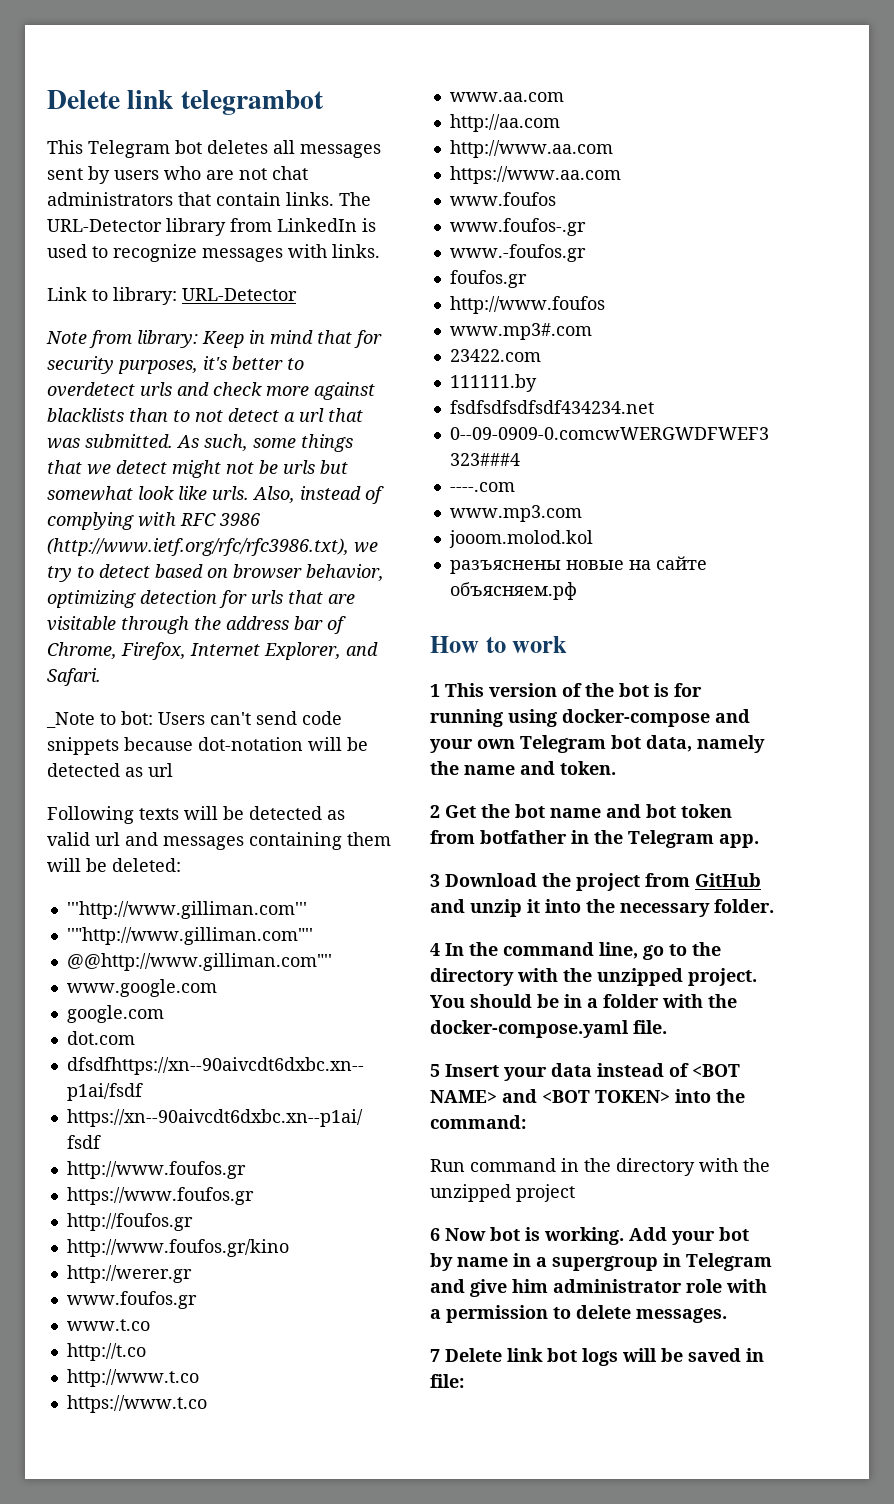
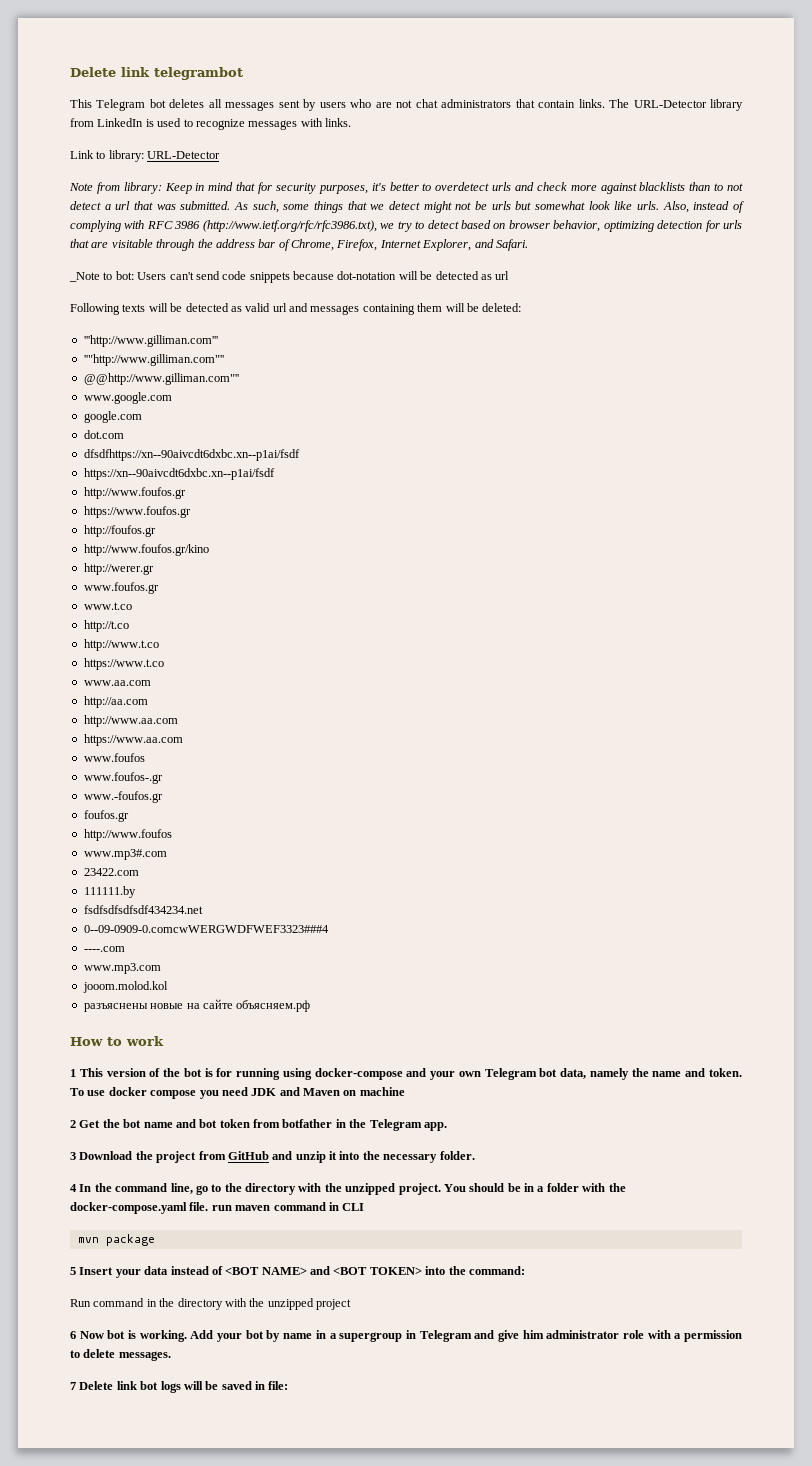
+ To use docker compose you need JDK and Maven on machine
- You should be in a folder with the docker-compose.yaml file.
+ You should be in a folder with the docker-compose.yaml file. run maven command in CLI
+ mvn package

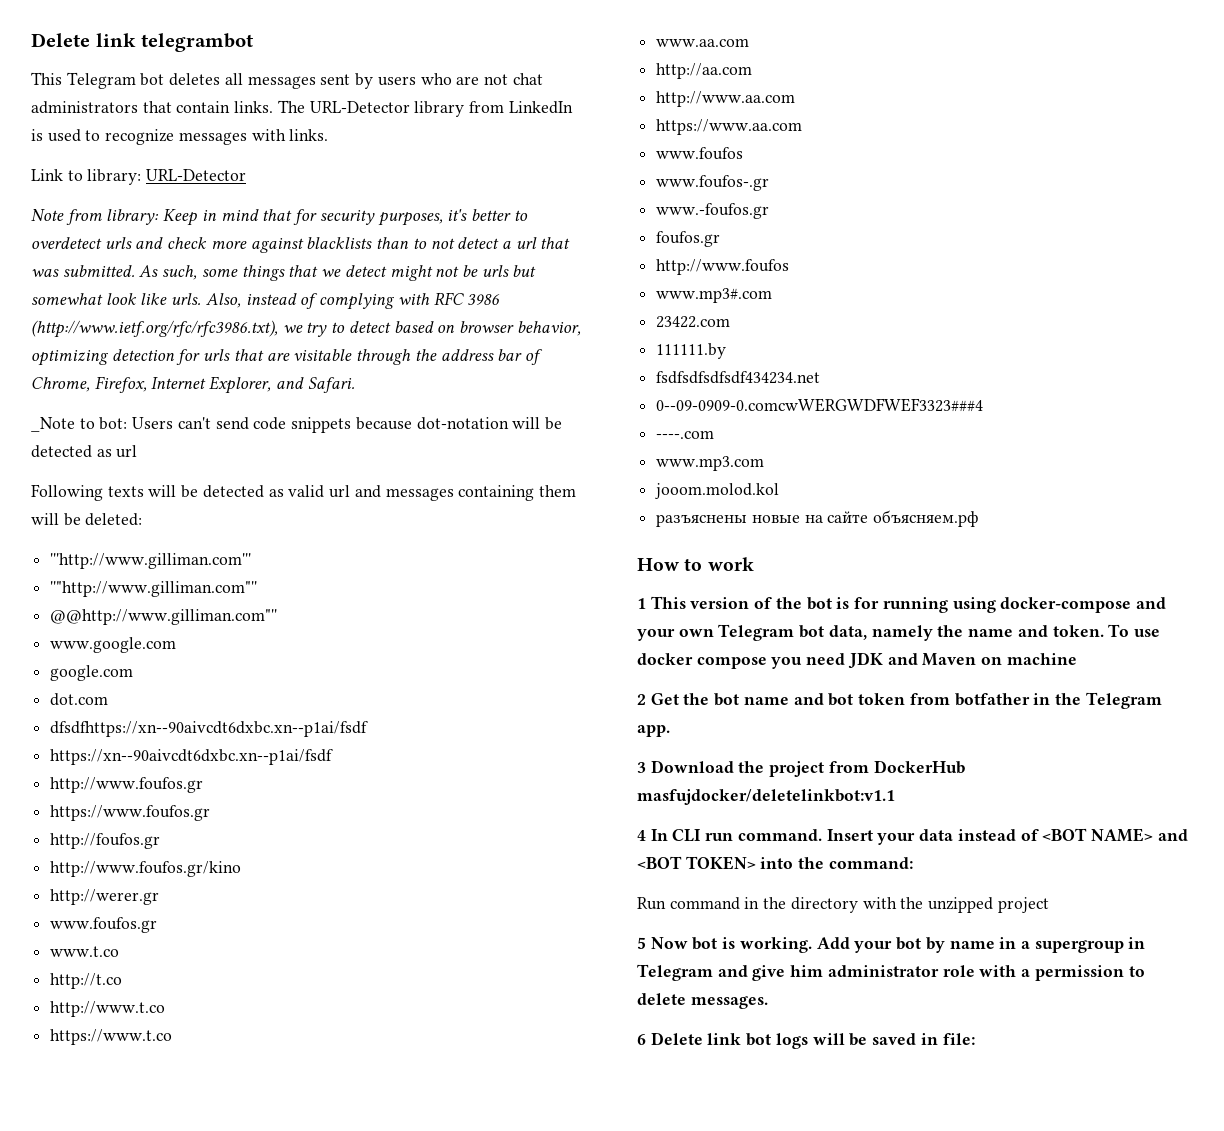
- 3 Download the project from GitHub and unzip it into the necessary folder.
- 4 In the command line, go to the directory with the unzipped project. You should be in a folder with the docker-compose.yaml file. run maven command in CLI
- mvn package
- 5 Insert your data instead of <BOT NAME> and <BOT TOKEN> into the command:
+ 3 Download the project from DockerHub masfujdocker/deletelinkbot:v1.1
+ 4 In CLI run command. Insert your data instead of <BOT NAME> and <BOT TOKEN> into the command:
- 6 Now bot is working.
+ 5 Now bot is working.
- 7 Delete link bot logs will be saved in file:
+ 6 Delete link bot logs will be saved in file:

